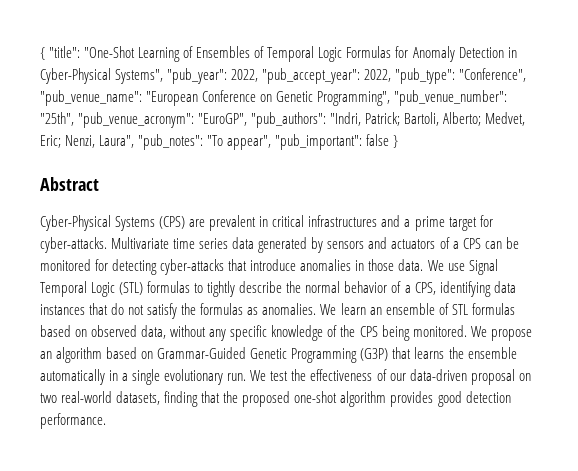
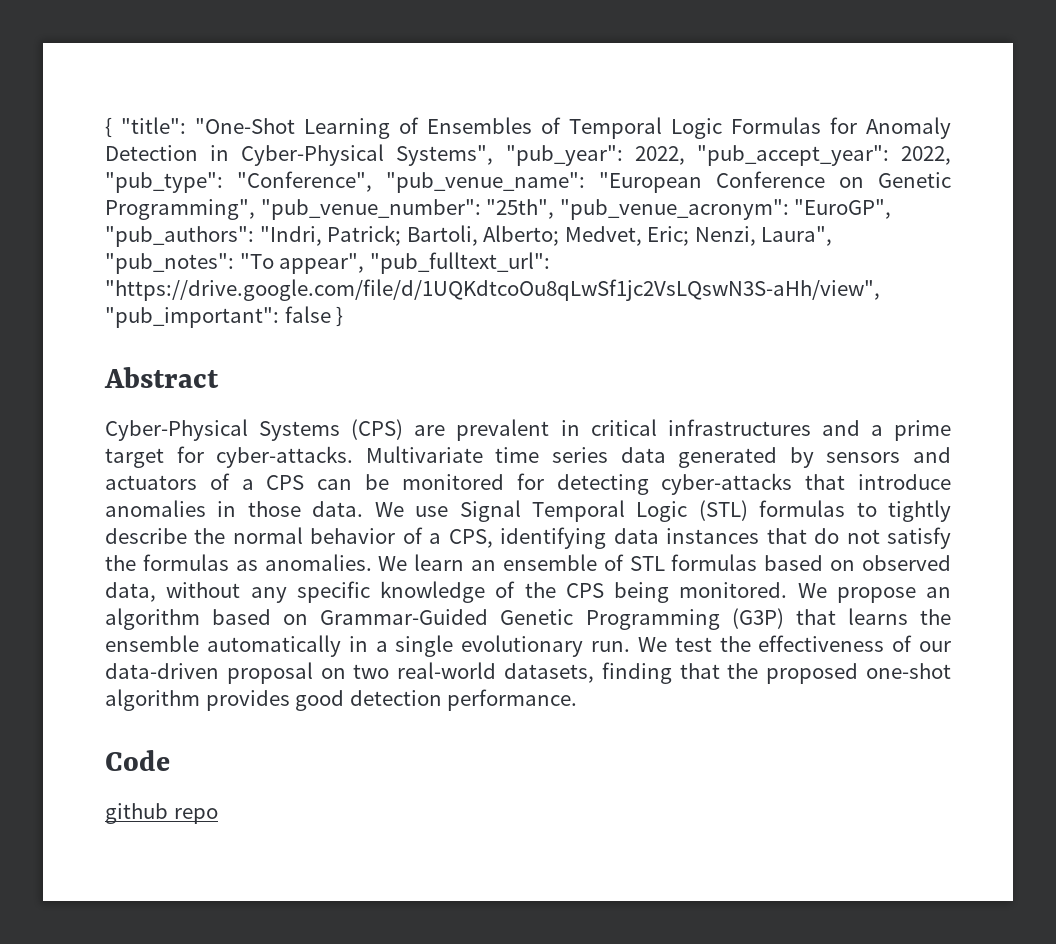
- { "title": "One-Shot Learning of Ensembles of Temporal Logic Formulas for Anomaly Detection in Cyber-Physical Systems", "pub_year": 2022, "pub_accept_year": 2022, "pub_type": "Conference", "pub_venue_name": "European Conference on Genetic Programming", "pub_venue_number": "25th", "pub_venue_acronym": "EuroGP", "pub_authors": "Indri, Patrick; Bartoli, Alberto; Medvet, Eric; Nenzi, Laura", "pub_notes": "To appear", "pub_important": false }
+ { "title": "One-Shot Learning of Ensembles of Temporal Logic Formulas for Anomaly Detection in Cyber-Physical Systems", "pub_year": 2022, "pub_accept_year": 2022, "pub_type": "Conference", "pub_venue_name": "European Conference on Genetic Programming", "pub_venue_number": "25th", "pub_venue_acronym": "EuroGP", "pub_authors": "Indri, Patrick; Bartoli, Alberto; Medvet, Eric; Nenzi, Laura", "pub_notes": "To appear", "pub_fulltext_url": "https://drive.google.com/file/d/1UQKdtcoOu8qLwSf1jc2VsLQswN3S-aHh/view", "pub_important": false }
+ Code
+ github repo

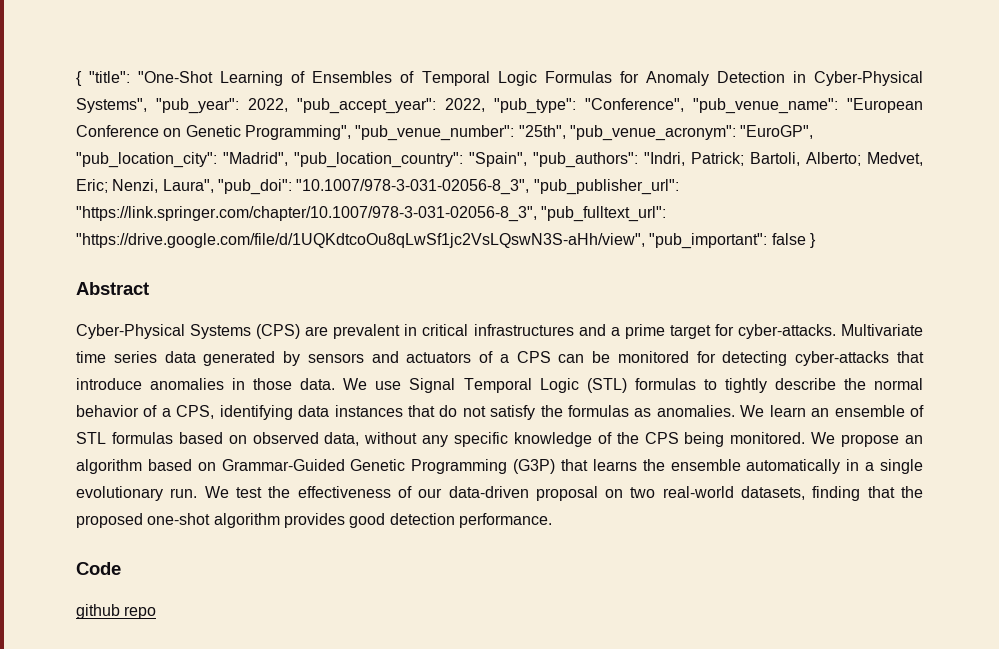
- { "title": "One-Shot Learning of Ensembles of Temporal Logic Formulas for Anomaly Detection in Cyber-Physical Systems", "pub_year": 2022, "pub_accept_year": 2022, "pub_type": "Conference", "pub_venue_name": "European Conference on Genetic Programming", "pub_venue_number": "25th", "pub_venue_acronym": "EuroGP", "pub_authors": "Indri, Patrick; Bartoli, Alberto; Medvet, Eric; Nenzi, Laura", "pub_notes": "To appear", "pub_fulltext_url": "https://drive.google.com/file/d/1UQKdtcoOu8qLwSf1jc2VsLQswN3S-aHh/view", "pub_important": false }
+ { "title": "One-Shot Learning of Ensembles of Temporal Logic Formulas for Anomaly Detection in Cyber-Physical Systems", "pub_year": 2022, "pub_accept_year": 2022, "pub_type": "Conference", "pub_venue_name": "European Conference on Genetic Programming", "pub_venue_number": "25th", "pub_venue_acronym": "EuroGP", "pub_location_city": "Madrid", "pub_location_country": "Spain", "pub_authors": "Indri, Patrick; Bartoli, Alberto; Medvet, Eric; Nenzi, Laura", "pub_doi": "10.1007/978-3-031-02056-8_3", "pub_publisher_url": "https://link.springer.com/chapter/10.1007/978-3-031-02056-8_3", "pub_fulltext_url": "https://drive.google.com/file/d/1UQKdtcoOu8qLwSf1jc2VsLQswN3S-aHh/view", "pub_important": false }

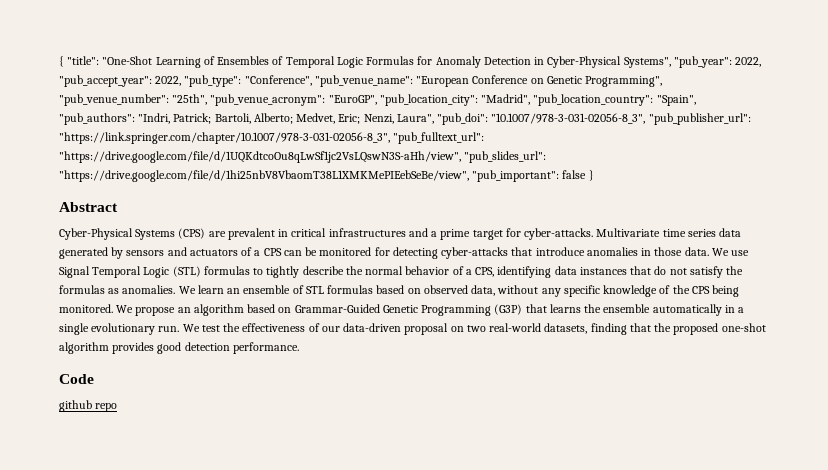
- { "title": "One-Shot Learning of Ensembles of Temporal Logic Formulas for Anomaly Detection in Cyber-Physical Systems", "pub_year": 2022, "pub_accept_year": 2022, "pub_type": "Conference", "pub_venue_name": "European Conference on Genetic Programming", "pub_venue_number": "25th", "pub_venue_acronym": "EuroGP", "pub_location_city": "Madrid", "pub_location_country": "Spain", "pub_authors": "Indri, Patrick; Bartoli, Alberto; Medvet, Eric; Nenzi, Laura", "pub_doi": "10.1007/978-3-031-02056-8_3", "pub_publisher_url": "https://link.springer.com/chapter/10.1007/978-3-031-02056-8_3", "pub_fulltext_url": "https://drive.google.com/file/d/1UQKdtcoOu8qLwSf1jc2VsLQswN3S-aHh/view", "pub_important": false }
+ { "title": "One-Shot Learning of Ensembles of Temporal Logic Formulas for Anomaly Detection in Cyber-Physical Systems", "pub_year": 2022, "pub_accept_year": 2022, "pub_type": "Conference", "pub_venue_name": "European Conference on Genetic Programming", "pub_venue_number": "25th", "pub_venue_acronym": "EuroGP", "pub_location_city": "Madrid", "pub_location_country": "Spain", "pub_authors": "Indri, Patrick; Bartoli, Alberto; Medvet, Eric; Nenzi, Laura", "pub_doi": "10.1007/978-3-031-02056-8_3", "pub_publisher_url": "https://link.springer.com/chapter/10.1007/978-3-031-02056-8_3", "pub_fulltext_url": "https://drive.google.com/file/d/1UQKdtcoOu8qLwSf1jc2VsLQswN3S-aHh/view", "pub_slides_url": "https://drive.google.com/file/d/1hi25nbV8VbaomT38L1XMKMePIEebSeBe/view", "pub_important": false }

